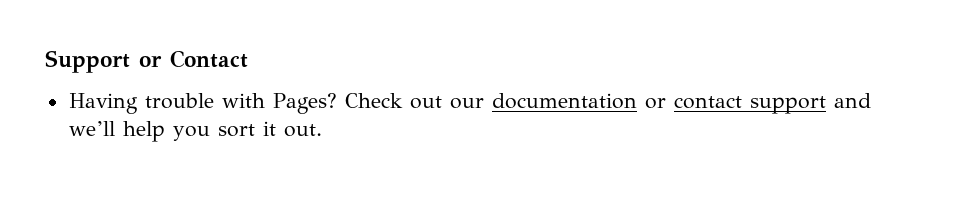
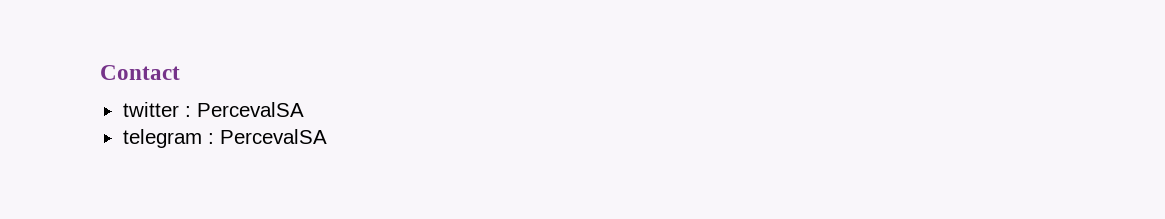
- Support or Contact
+ Contact
- Having trouble with Pages? Check out our documentation or contact support and we’ll help you sort it out.
+ twitter : PercevalSA
+ telegram : PercevalSA

